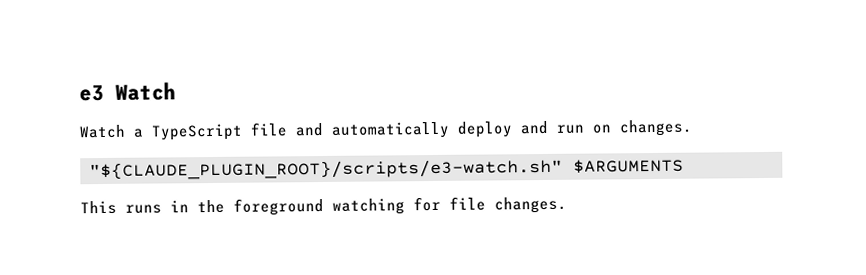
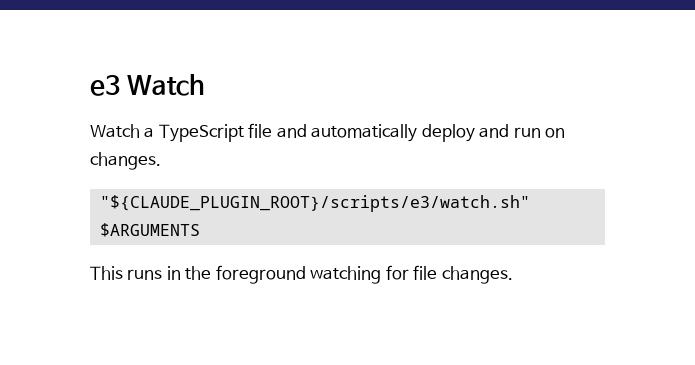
- "${CLAUDE_PLUGIN_ROOT}/scripts/e3-watch.sh" $ARGUMENTS
+ "${CLAUDE_PLUGIN_ROOT}/scripts/e3/watch.sh" $ARGUMENTS

